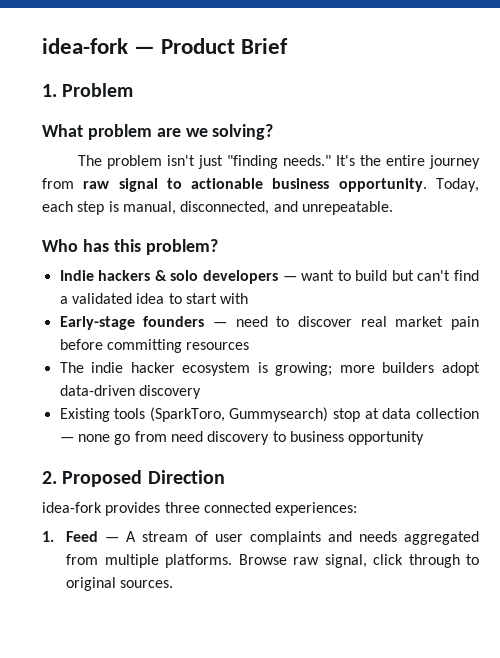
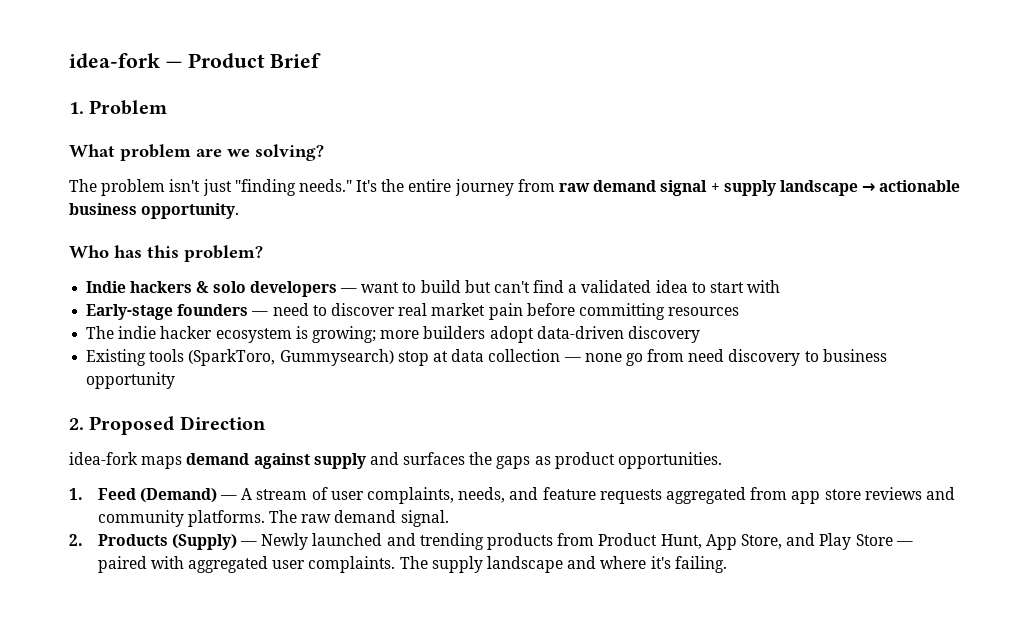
- It's the entire journey from raw signal to actionable business opportunity. Today, each step is manual, disconnected, and unrepeatable.
+ It's the entire journey from raw demand signal + supply landscape → actionable business opportunity.
- idea-fork provides three connected experiences:
+ idea-fork maps demand against supply and surfaces the gaps as product opportunities.
- 1. Feed — A stream of user complaints and needs aggregated from multiple platforms. Browse raw signal, click through to original sources.
+ 1. Feed (Demand) — A stream of user complaints, needs, and feature requests aggregated from app store reviews and community platforms. The raw demand signal.
+ 2. Products (Supply) — Newly launched and trending products from Product Hunt, App Store, and Play Store — paired with aggregated user complaints. The supply landscape and where it's failing.

